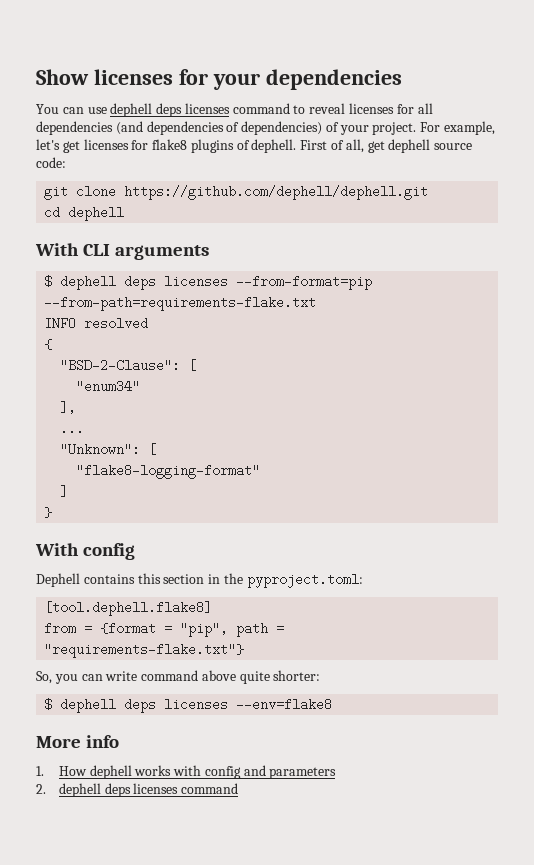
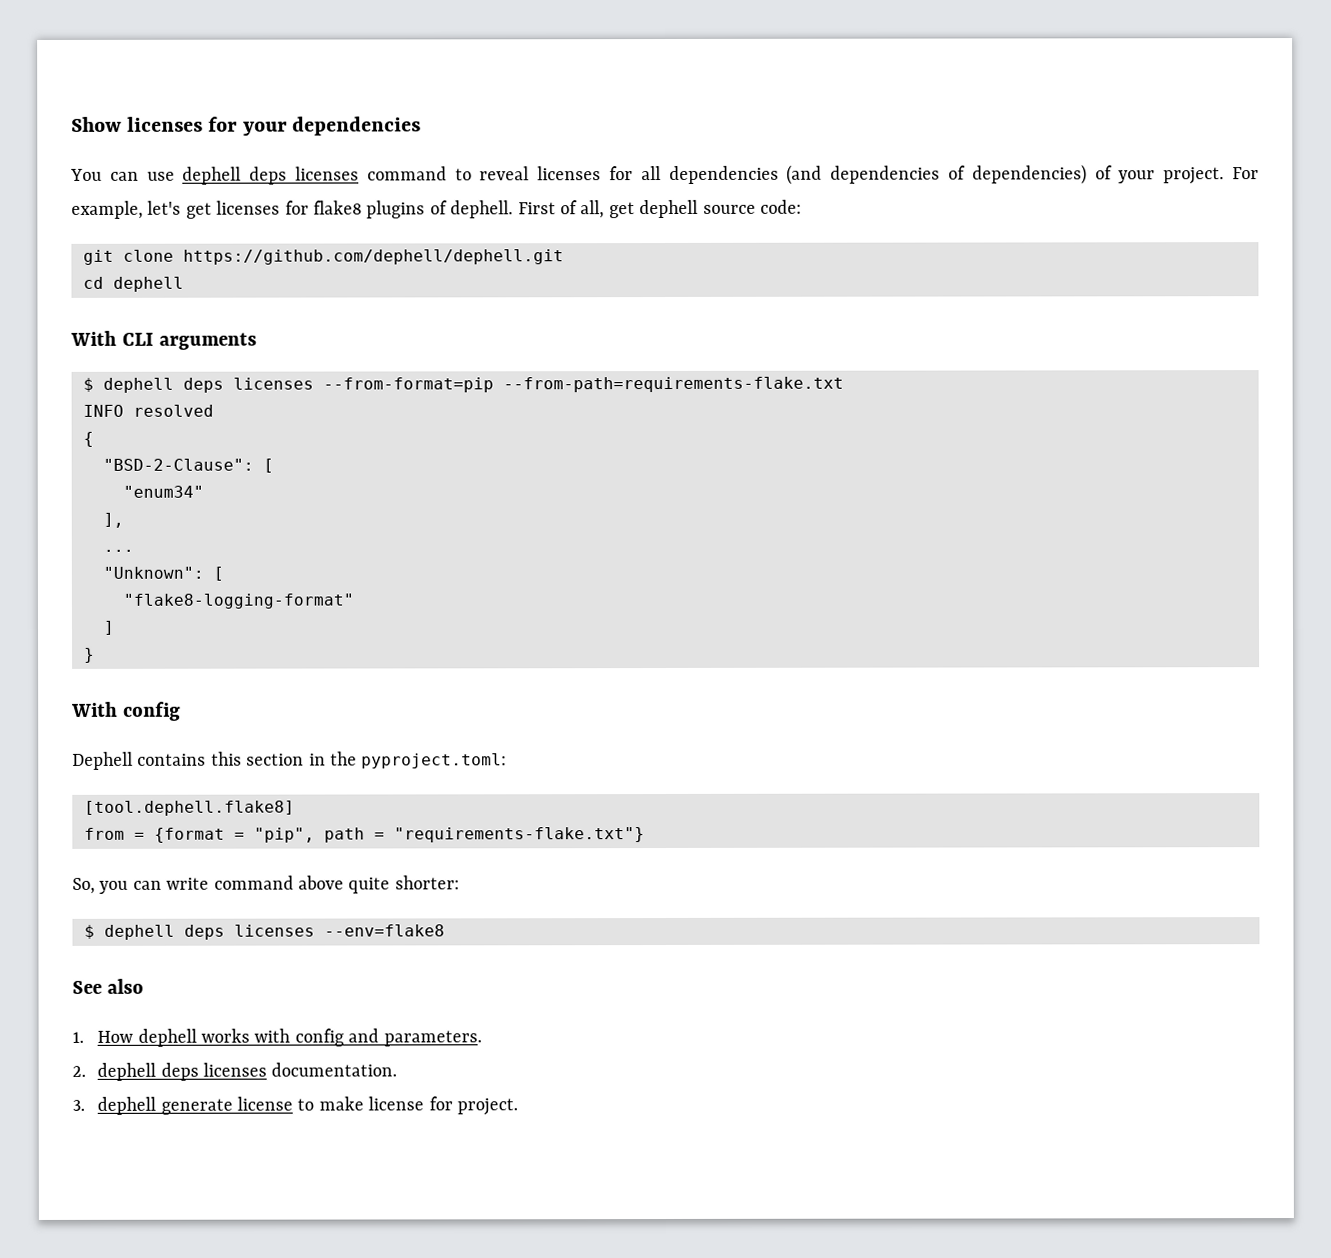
- More info
+ See also
- 1. How dephell works with config and parameters
+ 1. How dephell works with config and parameters.
- 2. dephell deps licenses command
+ 2. dephell deps licenses documentation.
+ 3. dephell generate license to make license for project.

